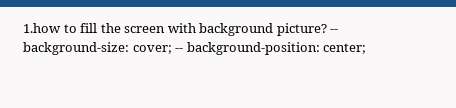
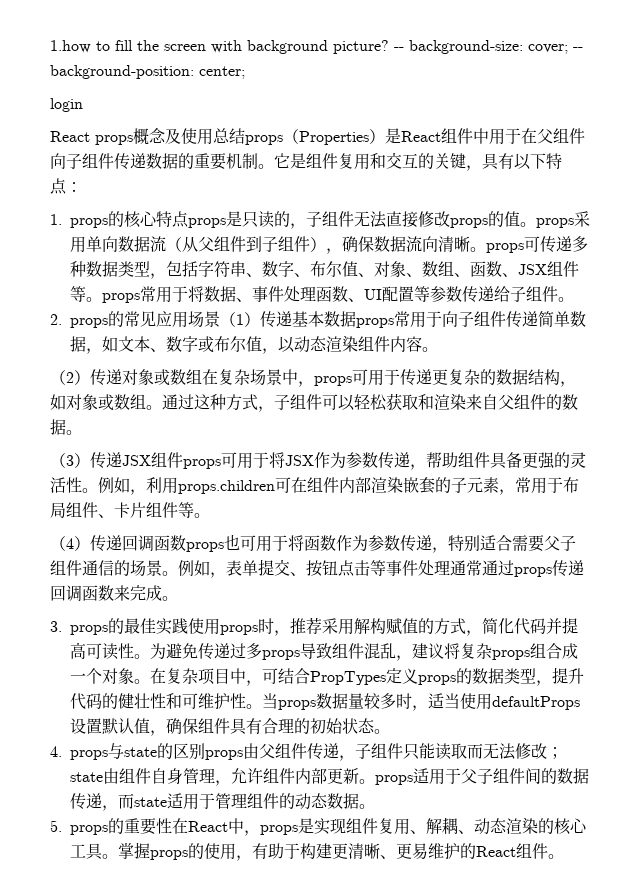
+ login
+ React props概念及使用总结props（Properties）是React组件中用于在父组件向子组件传递数据的重要机制。它是组件复用和交互的关键，具有以下特点：
+ 1. props的核心特点props是只读的，子组件无法直接修改props的值。props采用单向数据流（从父组件到子组件），确保数据流向清晰。props可传递多种数据类型，包括字符串、数字、布尔值、对象、数组、函数、JSX组件等。props常用于将数据、事件处理函数、UI配置等参数传递给子组件。
+ 2. props的常见应用场景（1）传递基本数据props常用于向子组件传递简单数据，如文本、数字或布尔值，以动态渲染组件内容。
+ （2）传递对象或数组在复杂场景中，props可用于传递更复杂的数据结构，如对象或数组。通过这种方式，子组件可以轻松获取和渲染来自父组件的数据。
+ （3）传递JSX组件props可用于将JSX作为参数传递，帮助组件具备更强的灵活性。例如，利用props.children可在组件内部渲染嵌套的子元素，常用于布局组件、卡片组件等。
+ （4）传递回调函数props也可用于将函数作为参数传递，特别适合需要父子组件通信的场景。例如，表单提交、按钮点击等事件处理通常通过props传递回调函数来完成。
+ 3. props的最佳实践使用props时，推荐采用解构赋值的方式，简化代码并提高可读性。为避免传递过多props导致组件混乱，建议将复杂props组合成一个对象。在复杂项目中，可结合PropTypes定义props的数据类型，提升代码的健壮性和可维护性。当props数据量较多时，适当使用defaultProps设置默认值，确保组件具有合理的初始状态。
+ 4. props与state的区别props由父组件传递，子组件只能读取而无法修改；state由组件自身管理，允许组件内部更新。props适用于父子组件间的数据传递，而state适用于管理组件的动态数据。
+ 5. props的重要性在React中，props是实现组件复用、解耦、动态渲染的核心工具。掌握props的使用，有助于构建更清晰、更易维护的React组件。

